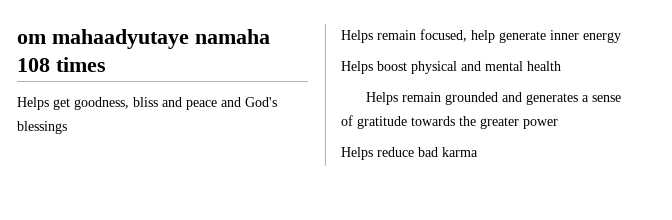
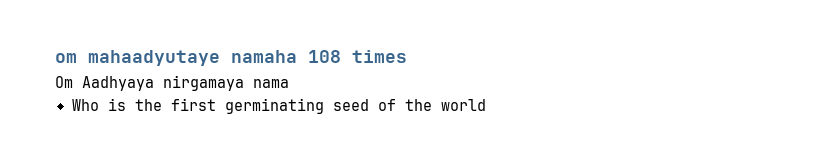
- Helps get goodness, bliss and peace and God's blessings
- Helps remain focused, help generate inner energy
- Helps boost physical and mental health
- Helps remain grounded and generates a sense of gratitude towards the greater power
- Helps reduce bad karma
+ Om Aadhyaya nirgamaya nama
+ Who is the first germinating seed of the world

